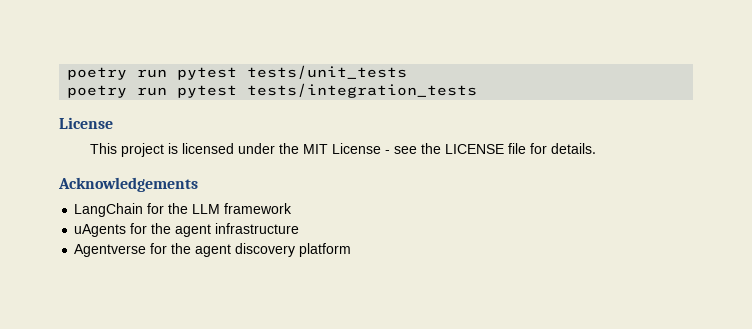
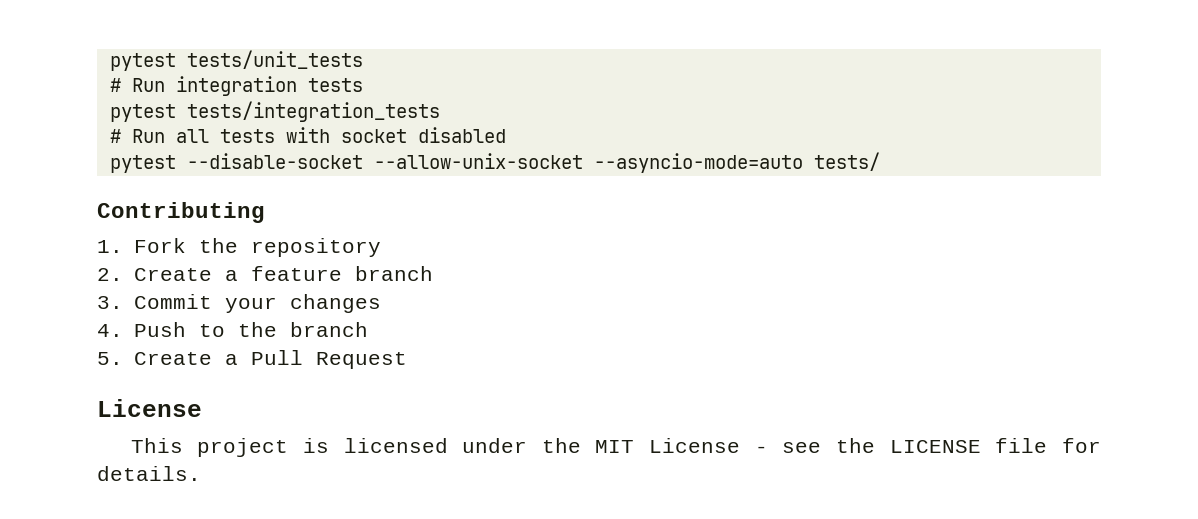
- poetry run pytest tests/unit_tests
+ pytest tests/unit_tests
- poetry run pytest tests/integration_tests
+ # Run integration tests
+ pytest tests/integration_tests
+ # Run all tests with socket disabled
+ pytest --disable-socket --allow-unix-socket --asyncio-mode=auto tests/
+ Contributing
+ 1. Fork the repository
+ 2. Create a feature branch
+ 3. Commit your changes
+ 4. Push to the branch
+ 5. Create a Pull Request
- Acknowledgements
- LangChain for the LLM framework
- uAgents for the agent infrastructure
- Agentverse for the agent discovery platform

